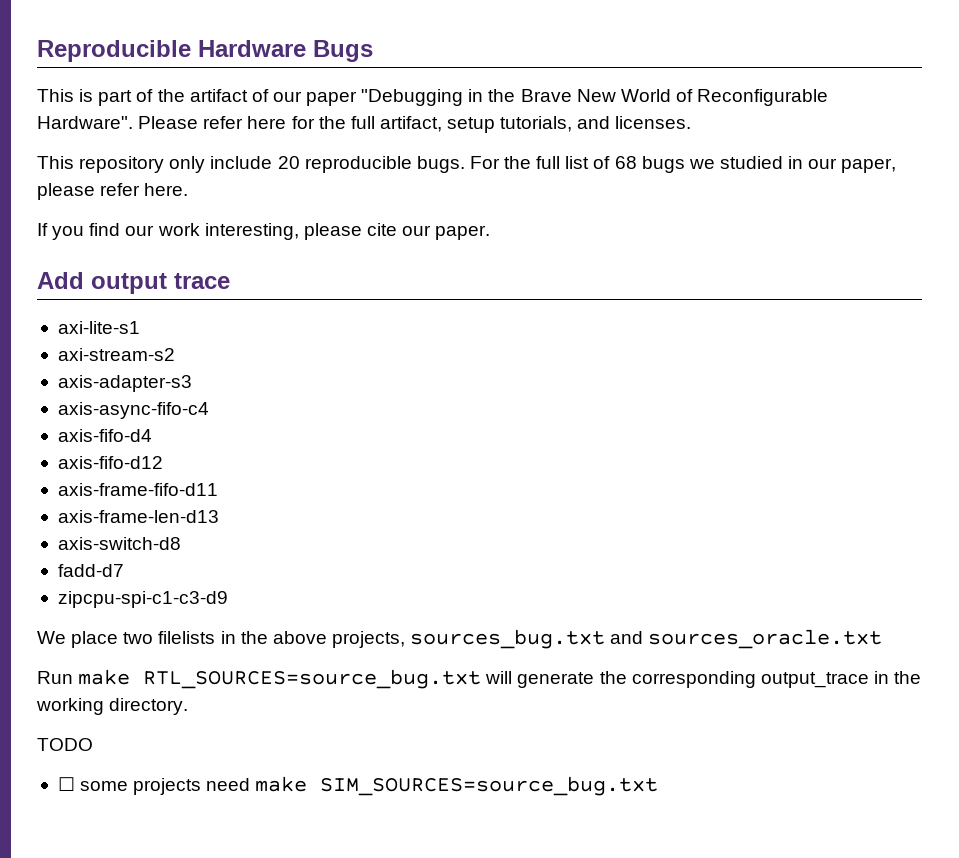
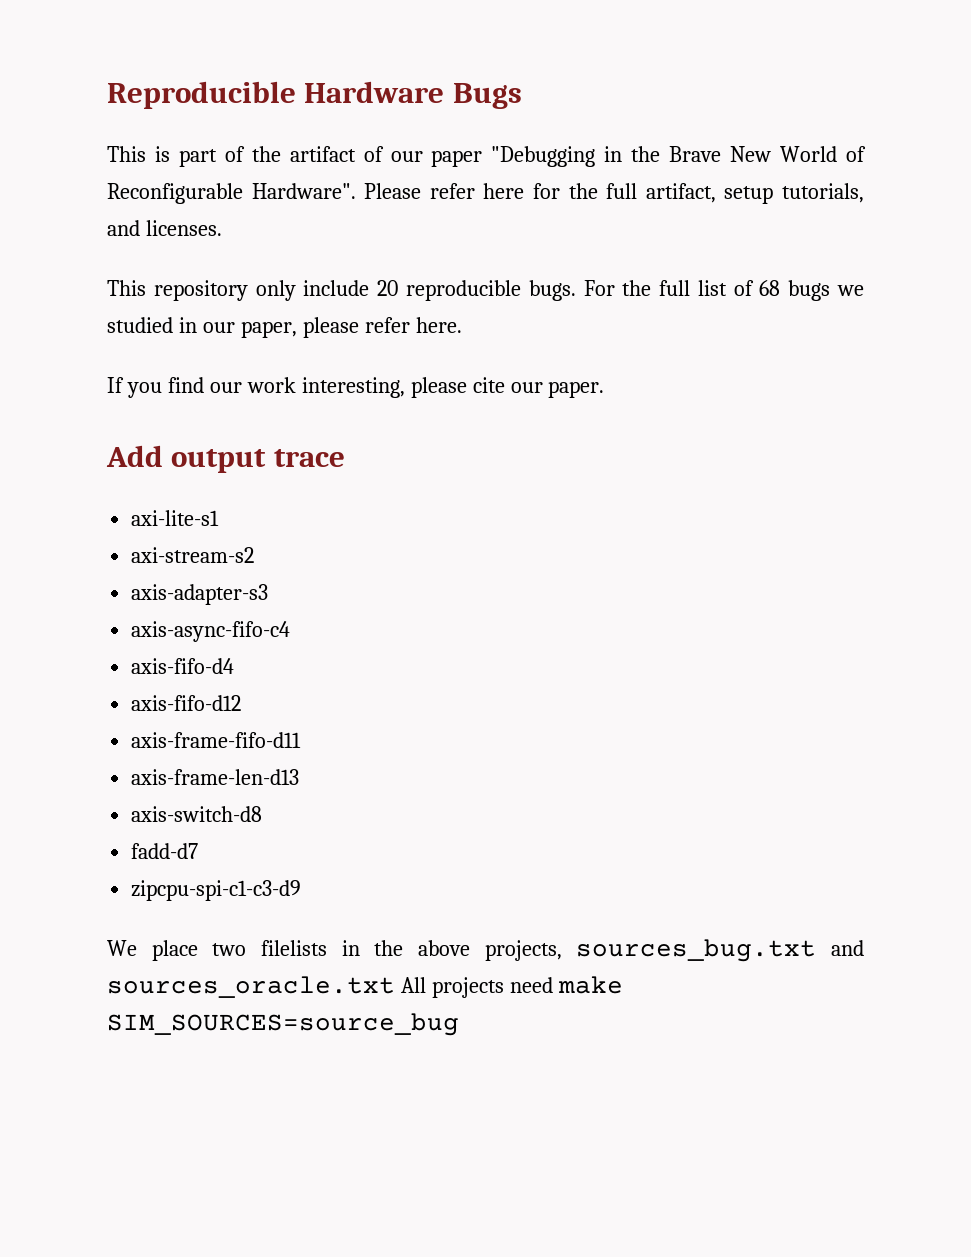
- We place two filelists in the above projects, sources_bug.txt and sources_oracle.txt
- Run make RTL_SOURCES=source_bug.txt will generate the corresponding output_trace in the working directory.
- TODO
- ☐ some projects need make SIM_SOURCES=source_bug.txt
+ We place two filelists in the above projects, sources_bug.txt and sources_oracle.txt All projects need make SIM_SOURCES=source_bug

